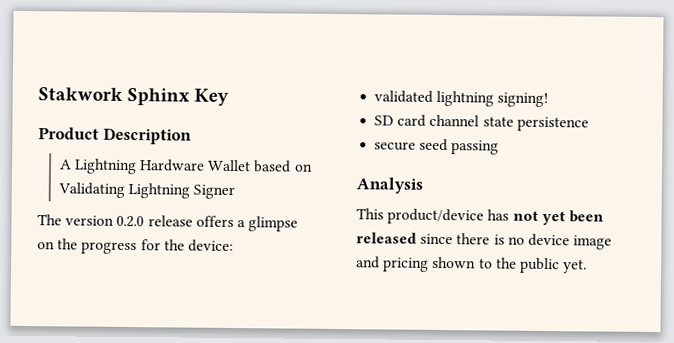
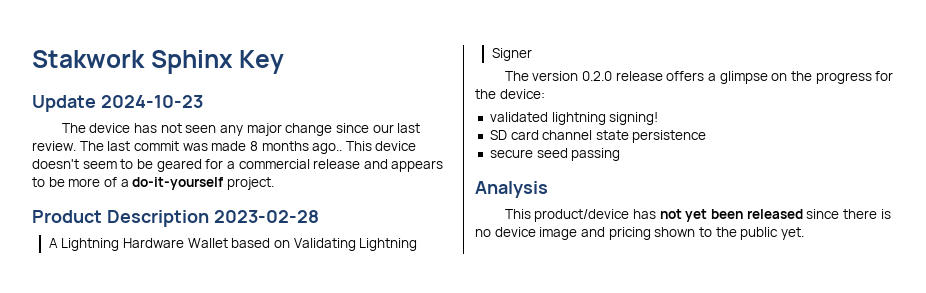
+ Update 2024-10-23
+ The device has not seen any major change since our last review. The last commit was made 8 months ago.. This device doesn't seem to be geared for a commercial release and appears to be more of a do-it-yourself project.
- Product Description
+ Product Description 2023-02-28

